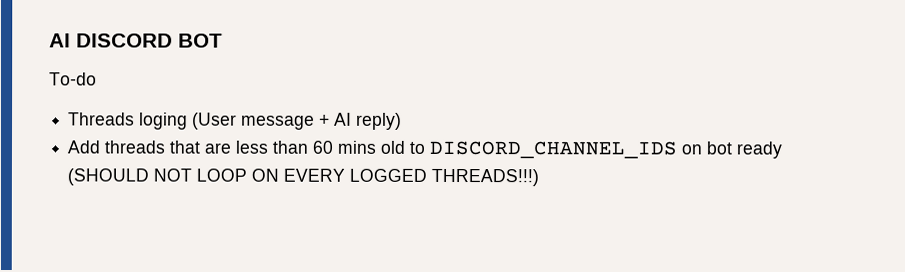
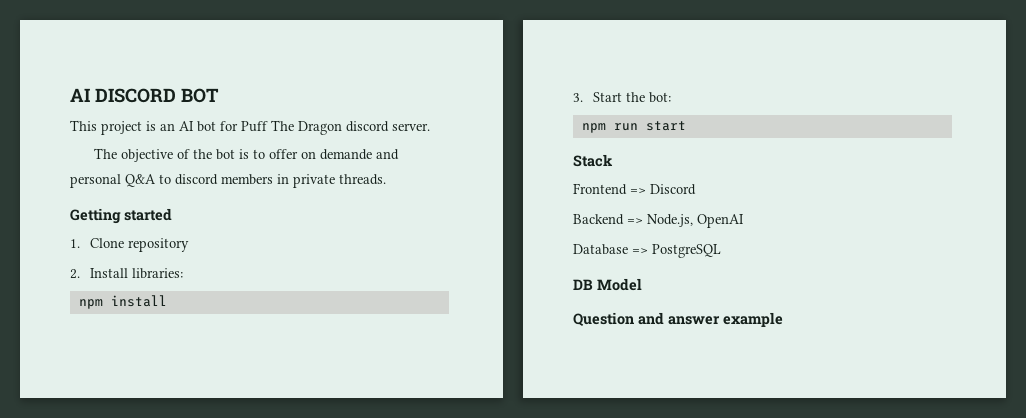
- To-do
- Threads loging (User message + AI reply)
- Add threads that are less than 60 mins old to DISCORD_CHANNEL_IDS on bot ready (SHOULD NOT LOOP ON EVERY LOGGED THREADS!!!)
+ This project is an AI bot for Puff The Dragon discord server.
+ The objective of the bot is to offer on demande and personal Q&A to discord members in private threads.
+ Getting started
+ 1. Clone repository
+ 2. Install libraries:
+ npm install
+ 3. Start the bot:
+ npm run start
+ Stack
+ Frontend => Discord
+ Backend => Node.js, OpenAI
+ Database => PostgreSQL
+ DB Model
+ Question and answer example

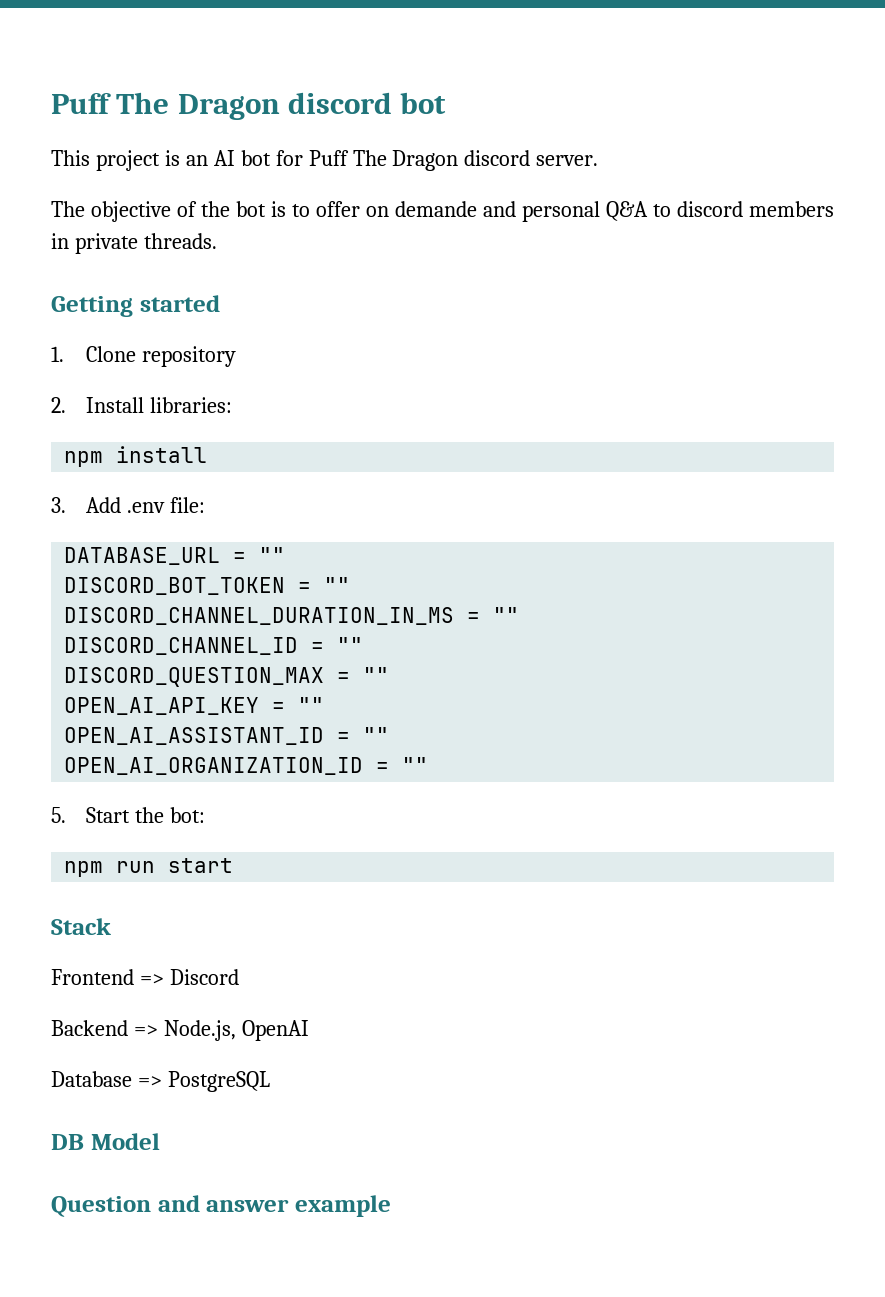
- AI DISCORD BOT
+ Puff The Dragon discord bot
- 3. Start the bot:
+ 3. Add .env file:
+ DATABASE_URL = ""
+ DISCORD_BOT_TOKEN = ""
+ DISCORD_CHANNEL_DURATION_IN_MS = ""
+ DISCORD_CHANNEL_ID = ""
+ DISCORD_QUESTION_MAX = ""
+ OPEN_AI_API_KEY = ""
+ OPEN_AI_ASSISTANT_ID = ""
+ OPEN_AI_ORGANIZATION_ID = ""
+ 5. Start the bot:

